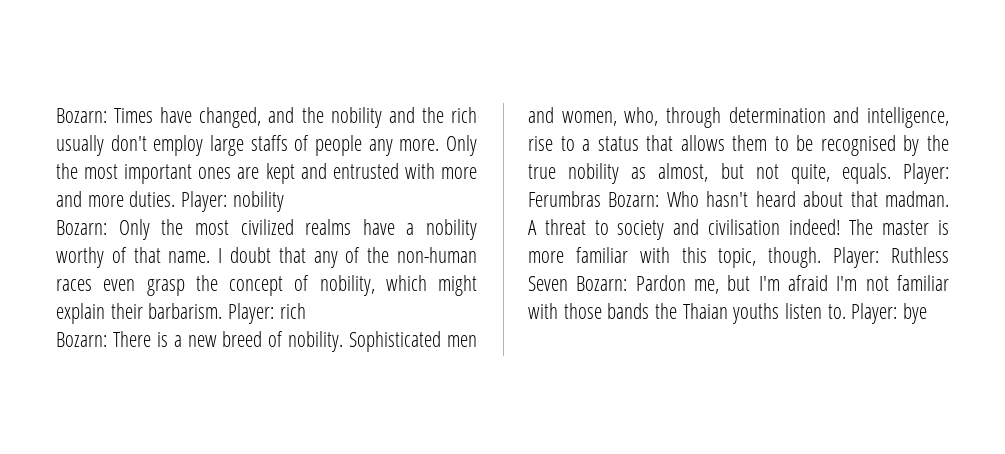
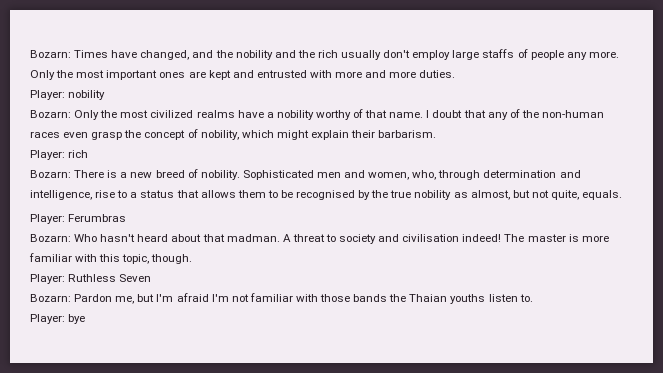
- Only the most important ones are kept and entrusted with more and more duties. Player: nobility
+ Only the most important ones are kept and entrusted with more and more duties.
+ Player: nobility
- I doubt that any of the non-human races even grasp the concept of nobility, which might explain their barbarism. Player: rich
+ I doubt that any of the non-human races even grasp the concept of nobility, which might explain their barbarism.
+ Player: rich
- Sophisticated men and women, who, through determination and intelligence, rise to a status that allows them to be recognised by the true nobility as almost, but not quite, equals. Player: Ferumbras Bozarn: Who hasn't heard about that madman.
+ Sophisticated men and women, who, through determination and intelligence, rise to a status that allows them to be recognised by the true nobility as almost, but not quite, equals.
+ Player: Ferumbras
+ Bozarn: Who hasn't heard about that madman.
- The master is more familiar with this topic, though. Player: Ruthless Seven Bozarn: Pardon me, but I'm afraid I'm not familiar with those bands the Thaian youths listen to. Player: bye
+ The master is more familiar with this topic, though.
+ Player: Ruthless Seven
+ Bozarn: Pardon me, but I'm afraid I'm not familiar with those bands the Thaian youths listen to.
+ Player: bye

